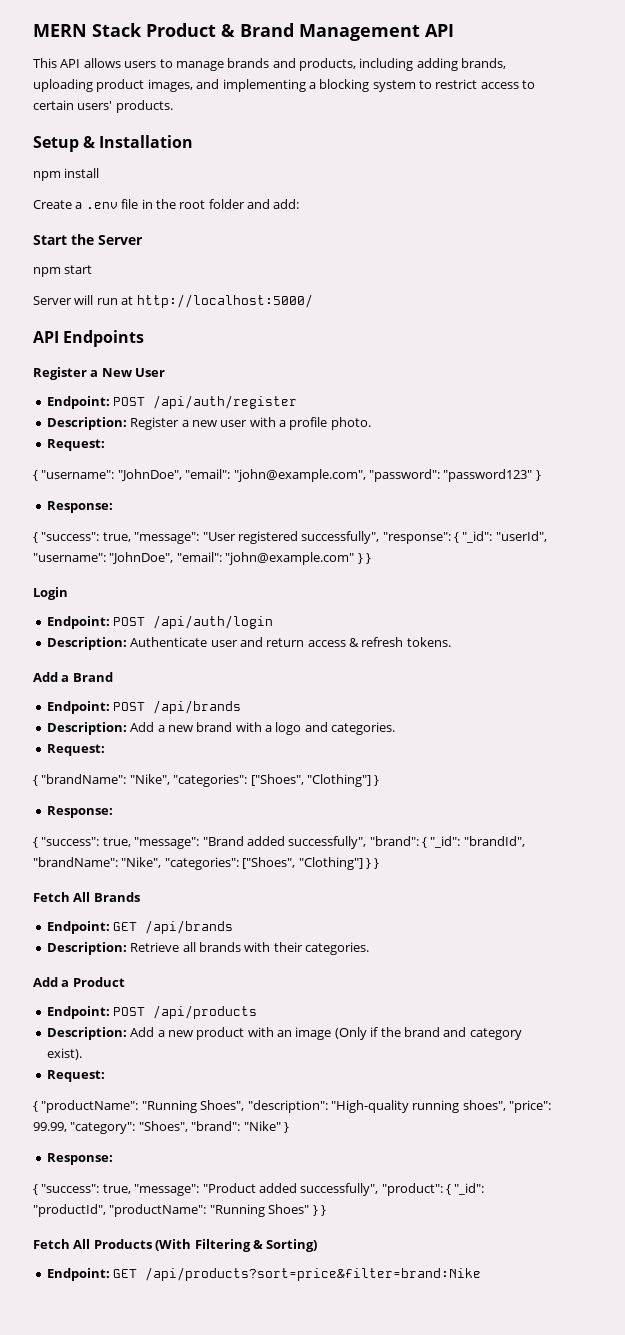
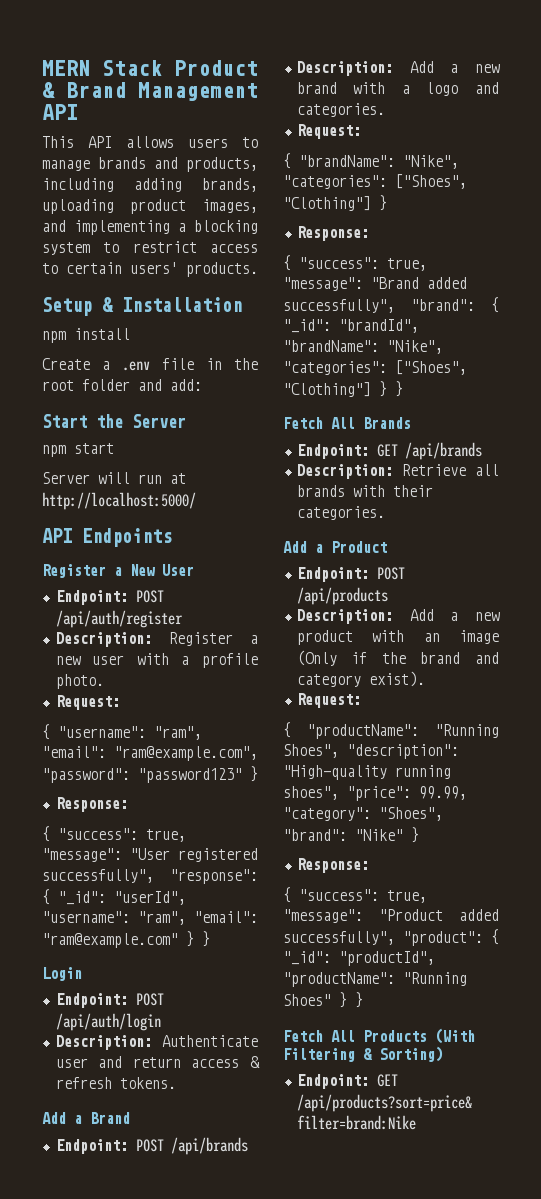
- { "username": "JohnDoe", "email": "john@example.com", "password": "password123" }
+ { "username": "ram", "email": "ram@example.com", "password": "password123" }
- { "success": true, "message": "User registered successfully", "response": { "_id": "userId", "username": "JohnDoe", "email": "john@example.com" } }
+ { "success": true, "message": "User registered successfully", "response": { "_id": "userId", "username": "ram", "email": "ram@example.com" } }

